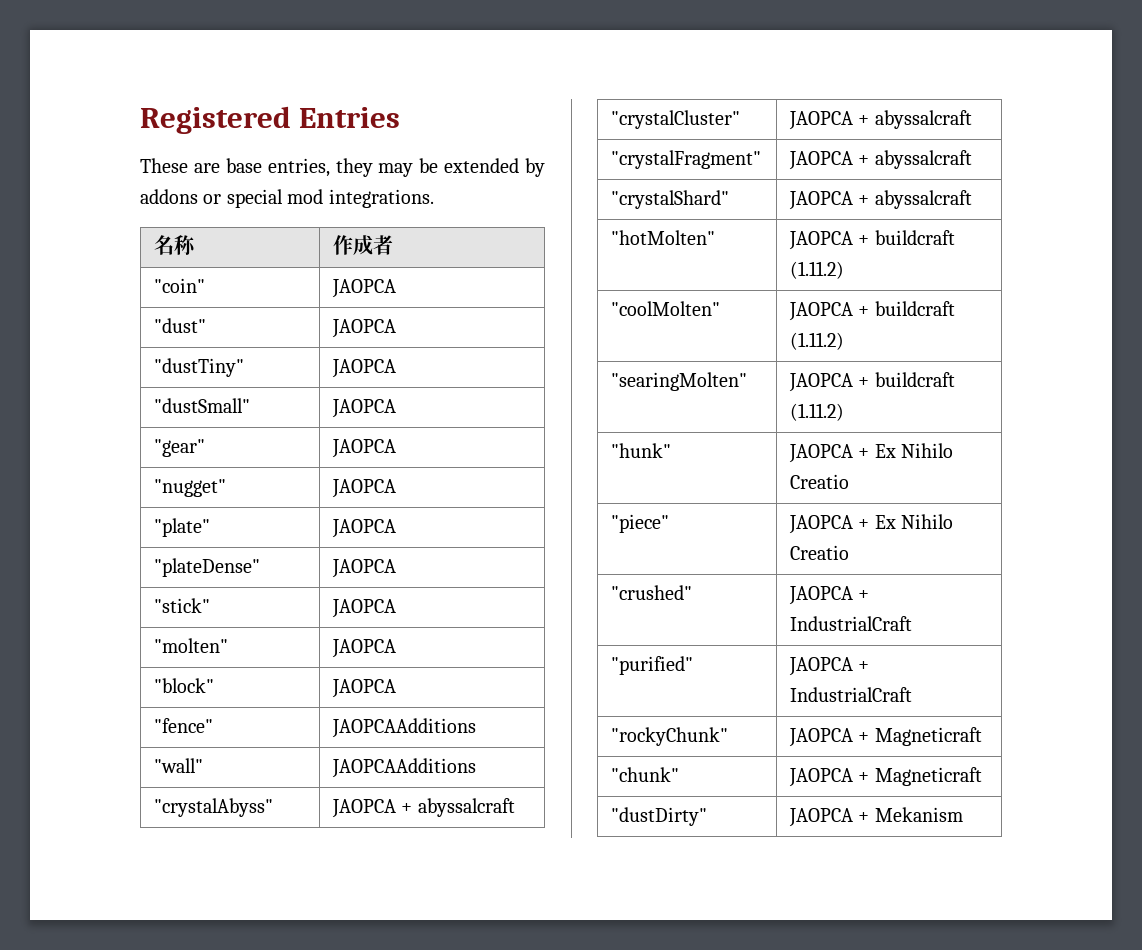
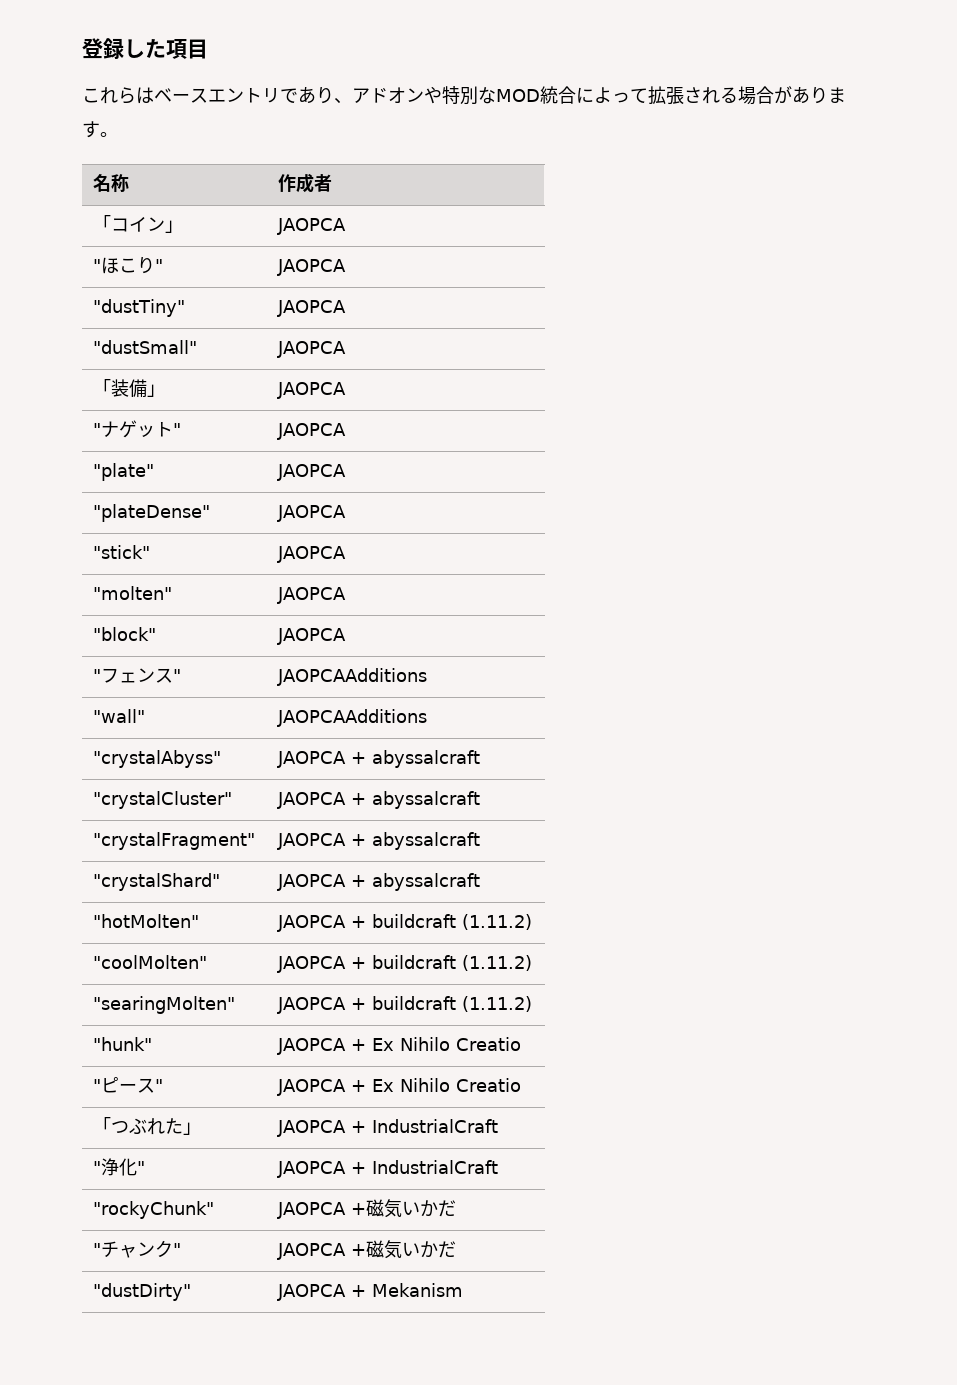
- Registered Entries
- These are base entries, they may be extended by addons or special mod integrations.
+ 登録した項目
+ これらはベースエントリであり、アドオンや特別なMOD統合によって拡張される場合があります。
- "coin" | JAOPCA
- "dust" | JAOPCA
+ 「コイン」 | JAOPCA
+ "ほこり" | JAOPCA
- "gear" | JAOPCA
- "nugget" | JAOPCA
+ 「装備」 | JAOPCA
+ "ナゲット" | JAOPCA
- "fence" | JAOPCAAdditions
+ "フェンス" | JAOPCAAdditions
- "piece" | JAOPCA + Ex Nihilo Creatio
- "crushed" | JAOPCA + IndustrialCraft
- "purified" | JAOPCA + IndustrialCraft
+ "ピース" | JAOPCA + Ex Nihilo Creatio
+ 「つぶれた」 | JAOPCA + IndustrialCraft
+ "浄化" | JAOPCA + IndustrialCraft
- "rockyChunk" | JAOPCA + Magneticraft
- "chunk" | JAOPCA + Magneticraft
+ "rockyChunk" | JAOPCA +磁気いかだ
+ "チャンク" | JAOPCA +磁気いかだ

